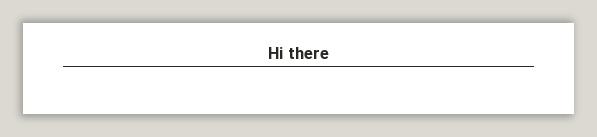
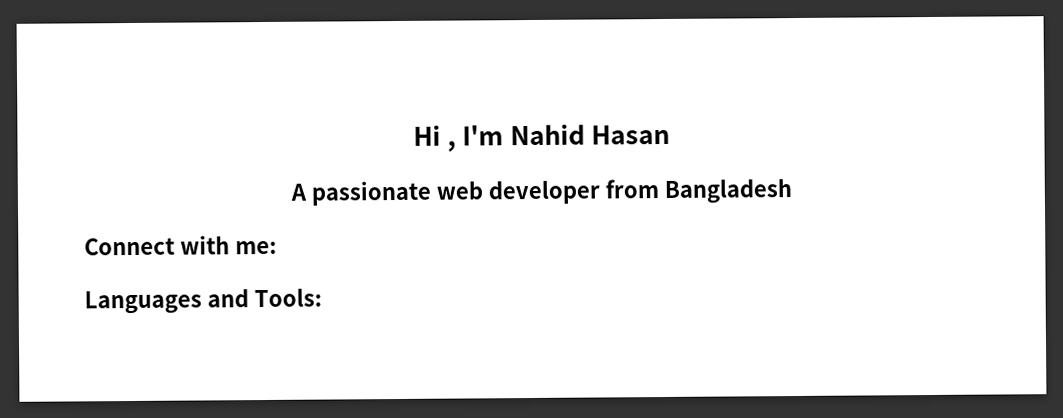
- Hi there
+ Hi , I'm Nahid Hasan
+ A passionate web developer from Bangladesh
+ Connect with me:
+ Languages and Tools:

